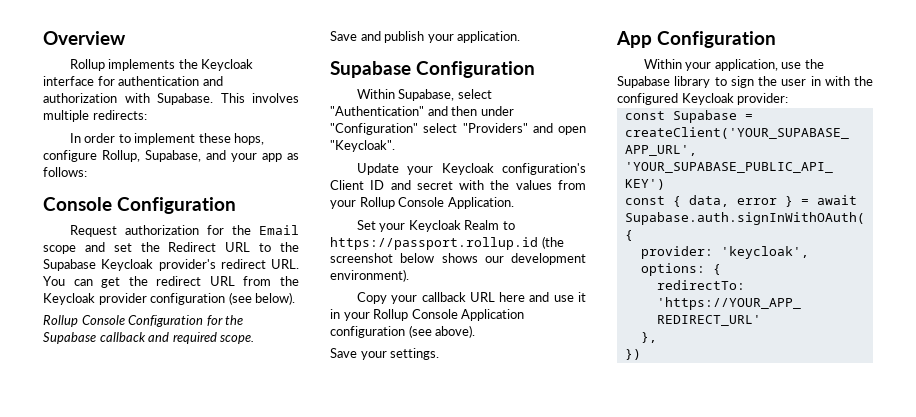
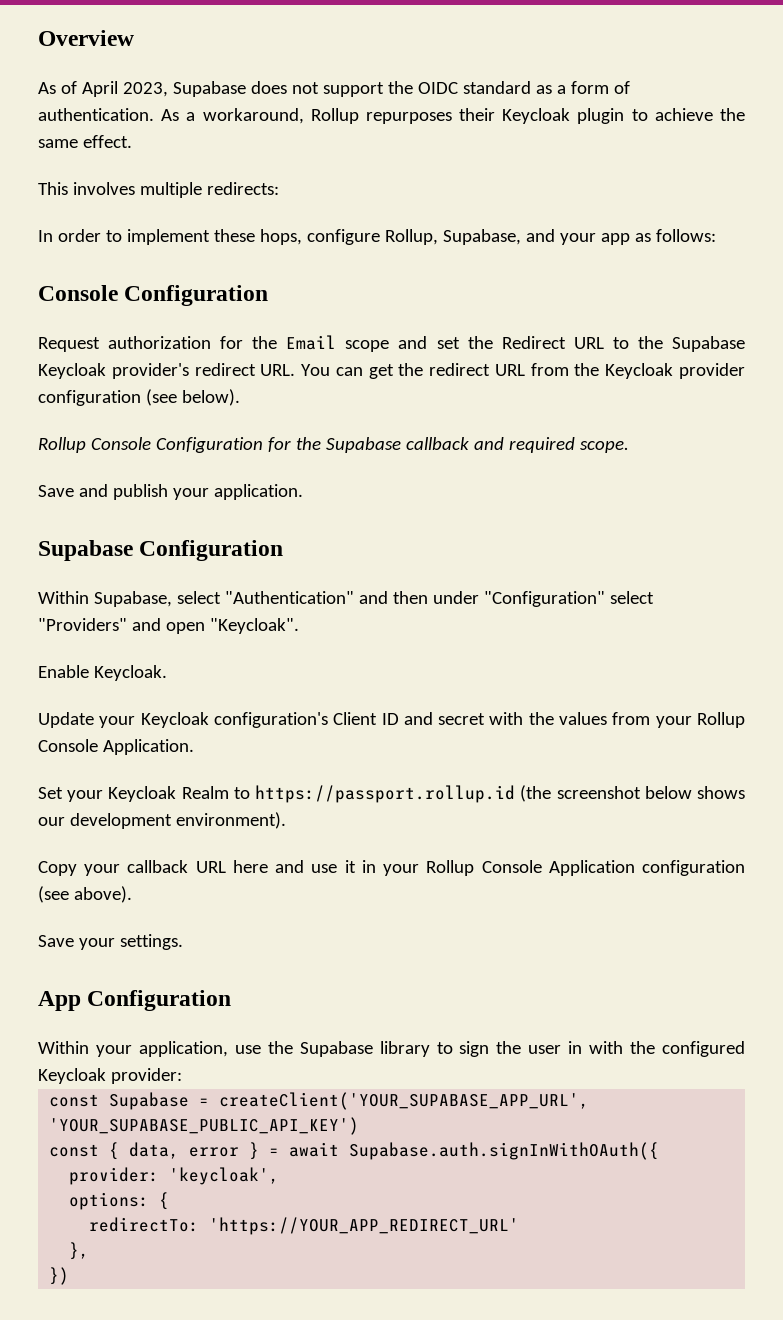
- Rollup implements the Keycloak interface for authentication and authorization with Supabase. This involves multiple redirects:
+ As of April 2023, Supabase does not support the OIDC standard as a form of authentication. As a workaround, Rollup repurposes their Keycloak plugin to achieve the same effect.
+ This involves multiple redirects:
+ Enable Keycloak.

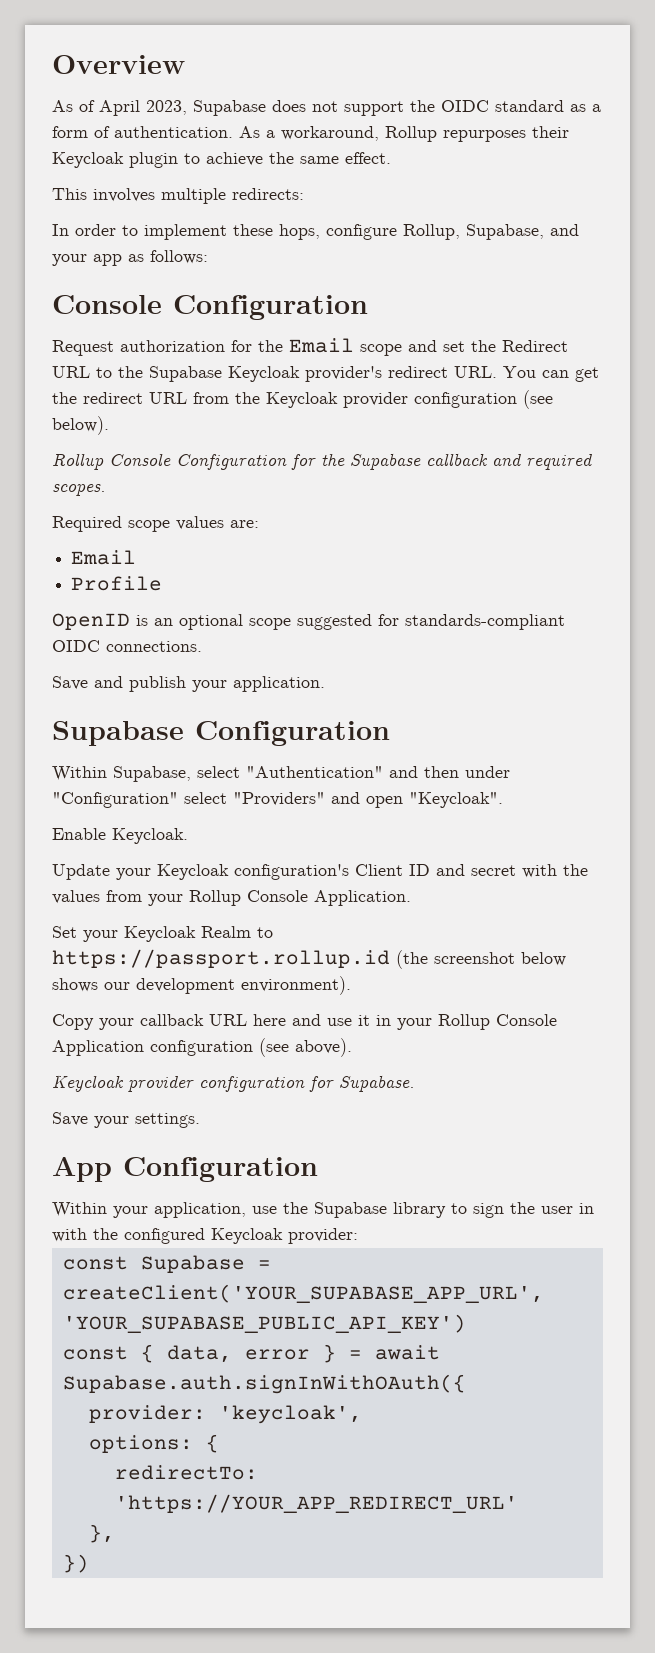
- Rollup Console Configuration for the Supabase callback and required scope.
+ Rollup Console Configuration for the Supabase callback and required scopes.
+ Required scope values are:
+ Email
+ Profile
+ OpenID is an optional scope suggested for standards-compliant OIDC connections.
+ Keycloak provider configuration for Supabase.

